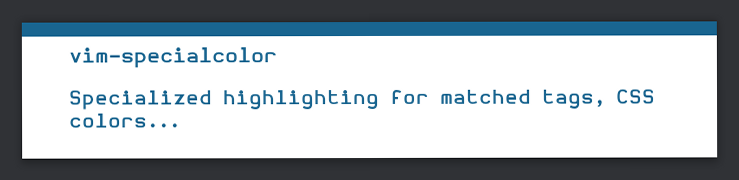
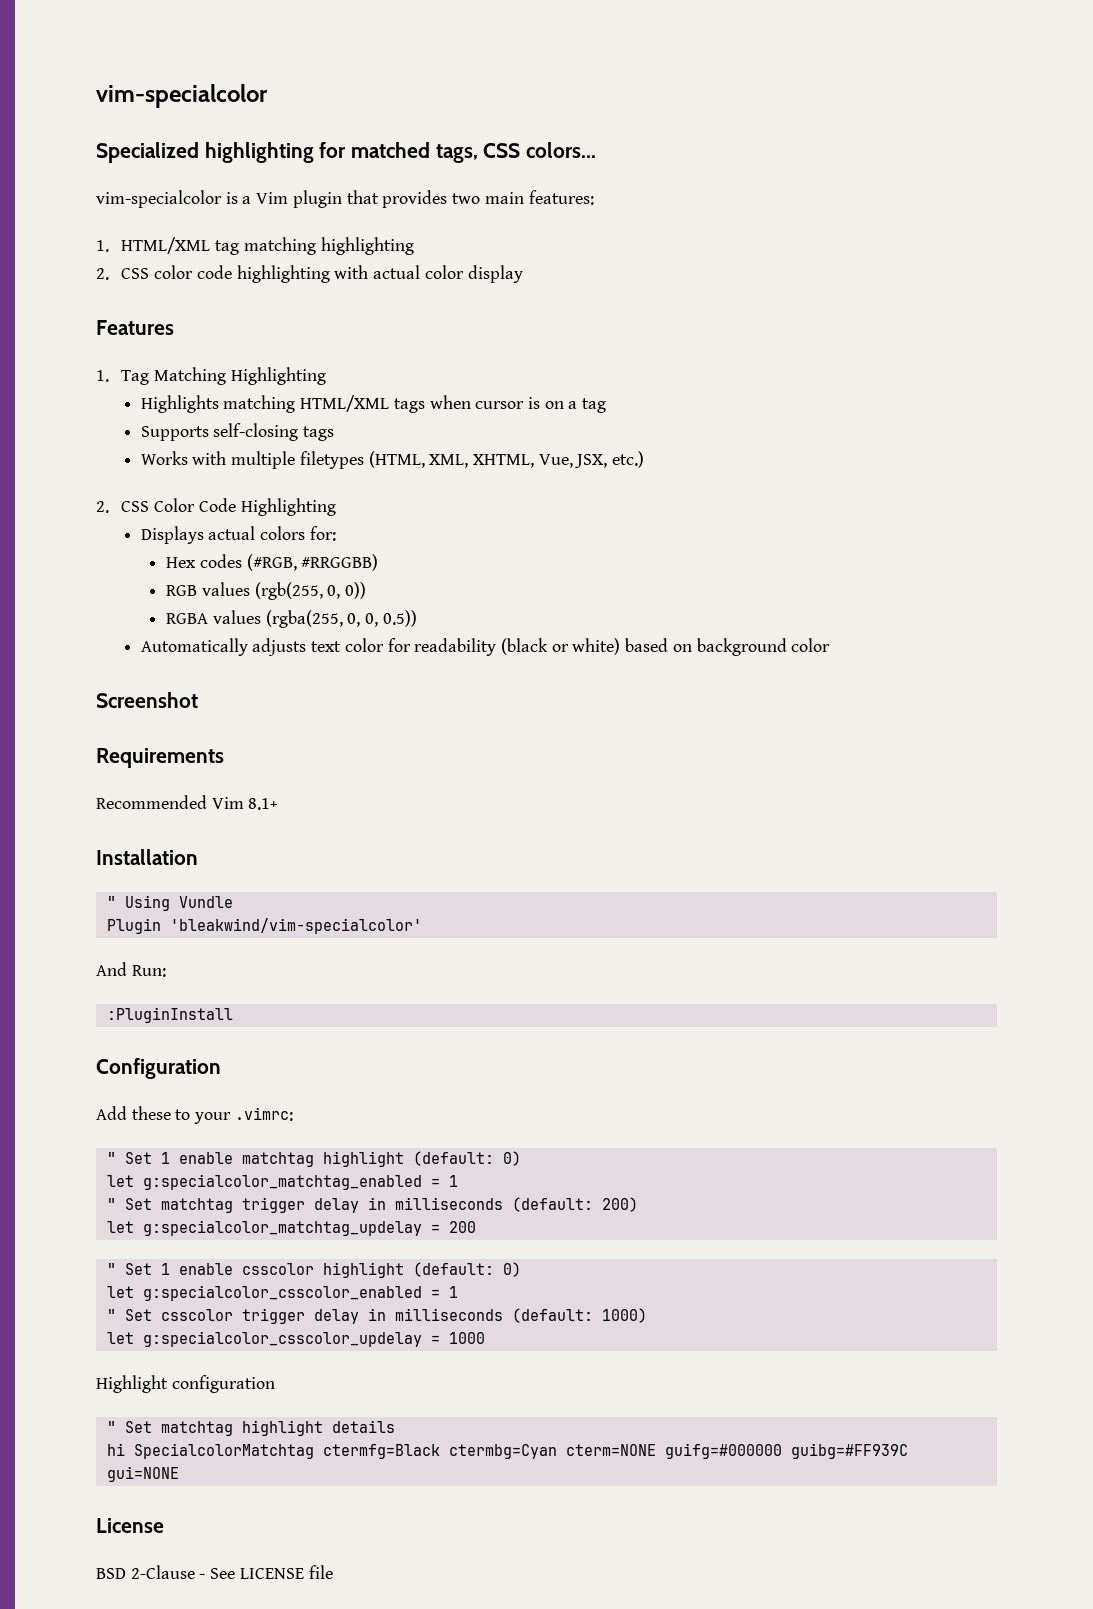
+ vim-specialcolor is a Vim plugin that provides two main features:
+ 1. HTML/XML tag matching highlighting
+ 2. CSS color code highlighting with actual color display
+ Features
+ 1. Tag Matching Highlighting
+ Highlights matching HTML/XML tags when cursor is on a tag
+ Supports self-closing tags
+ Works with multiple filetypes (HTML, XML, XHTML, Vue, JSX, etc.)
+ 2. CSS Color Code Highlighting
+ Displays actual colors for:
+ Hex codes (#RGB, #RRGGBB)
+ RGB values (rgb(255, 0, 0))
+ RGBA values (rgba(255, 0, 0, 0.5))
+ Automatically adjusts text color for readability (black or white) based on background color
+ Screenshot
+ Requirements
+ Recommended Vim 8.1+
+ Installation
+ " Using Vundle
+ Plugin 'bleakwind/vim-specialcolor'
+ And Run:
+ :PluginInstall
+ Configuration
+ Add these to your .vimrc:
+ " Set 1 enable matchtag highlight (default: 0)
+ let g:specialcolor_matchtag_enabled = 1
+ " Set matchtag trigger delay in milliseconds (default: 200)
+ let g:specialcolor_matchtag_updelay = 200
+ " Set 1 enable csscolor highlight (default: 0)
+ let g:specialcolor_csscolor_enabled = 1
+ " Set csscolor trigger delay in milliseconds (default: 1000)
+ let g:specialcolor_csscolor_updelay = 1000
+ Highlight configuration
+ " Set matchtag highlight details
+ hi SpecialcolorMatchtag ctermfg=Black ctermbg=Cyan cterm=NONE guifg=#000000 guibg=#FF939C gui=NONE
+ License
+ BSD 2-Clause - See LICENSE file

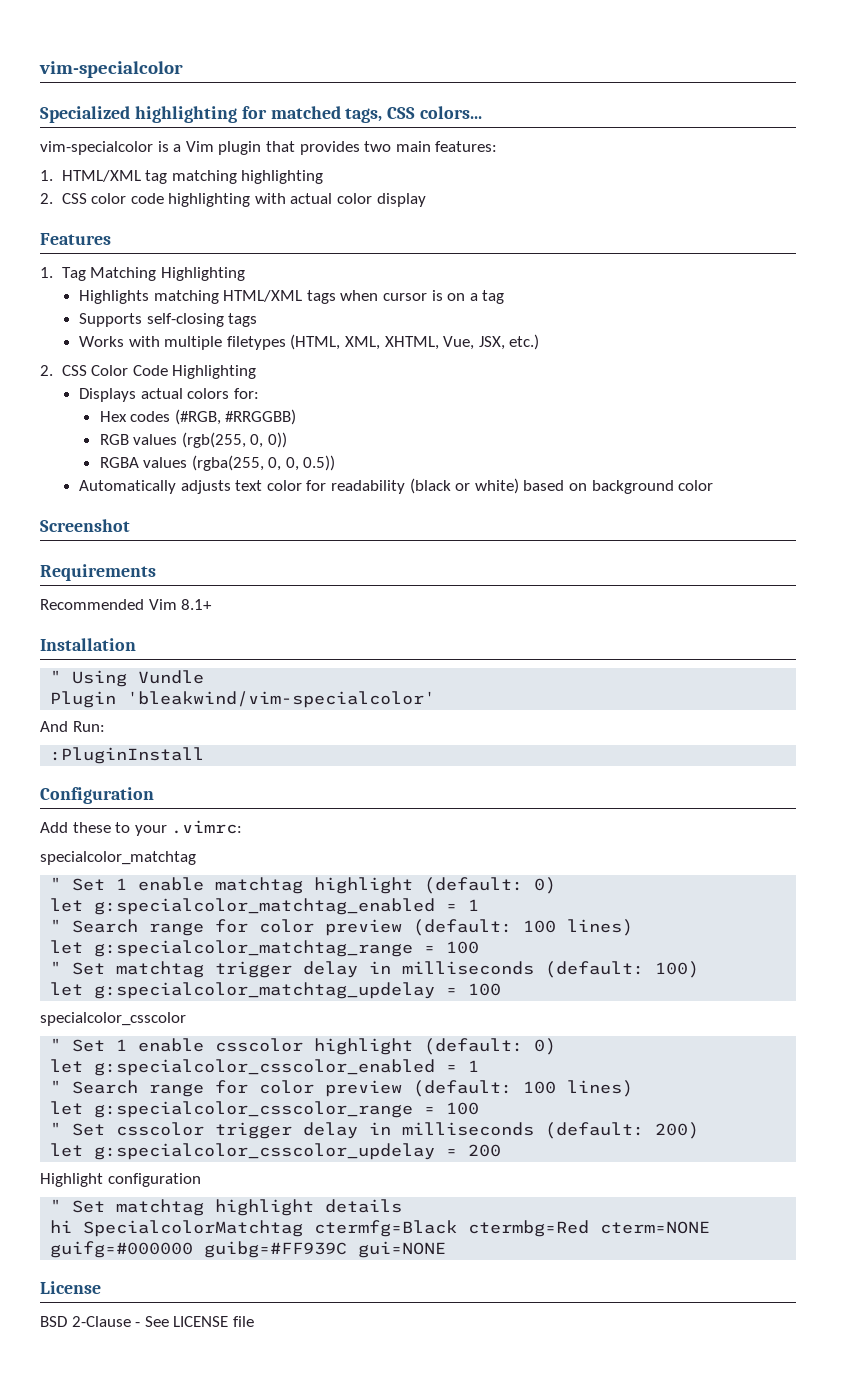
+ specialcolor_matchtag
  let g:specialcolor_matchtag_enabled = 1
+ " Search range for color preview (default: 100 lines)
+ let g:specialcolor_matchtag_range = 100
- " Set matchtag trigger delay in milliseconds (default: 200)
+ " Set matchtag trigger delay in milliseconds (default: 100)
- let g:specialcolor_matchtag_updelay = 200
+ let g:specialcolor_matchtag_updelay = 100
+ specialcolor_csscolor
  let g:specialcolor_csscolor_enabled = 1
+ " Search range for color preview (default: 100 lines)
+ let g:specialcolor_csscolor_range = 100
- " Set csscolor trigger delay in milliseconds (default: 1000)
+ " Set csscolor trigger delay in milliseconds (default: 200)
- let g:specialcolor_csscolor_updelay = 1000
+ let g:specialcolor_csscolor_updelay = 200
- hi SpecialcolorMatchtag ctermfg=Black ctermbg=Cyan cterm=NONE guifg=#000000 guibg=#FF939C gui=NONE
+ hi SpecialcolorMatchtag ctermfg=Black ctermbg=Red cterm=NONE guifg=#000000 guibg=#FF939C gui=NONE

